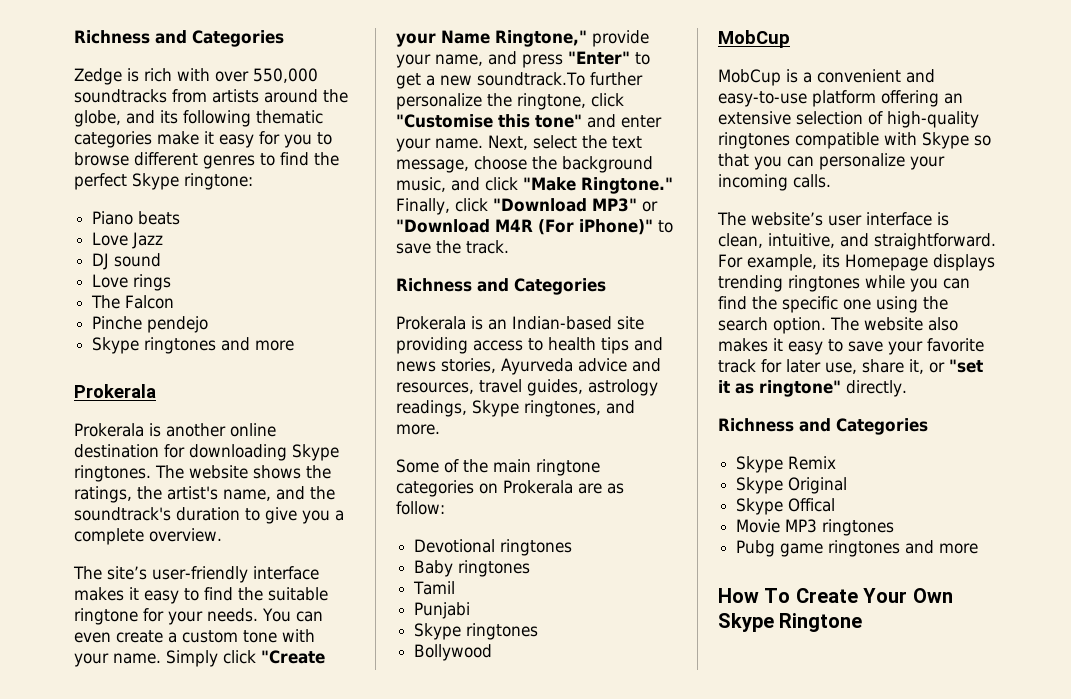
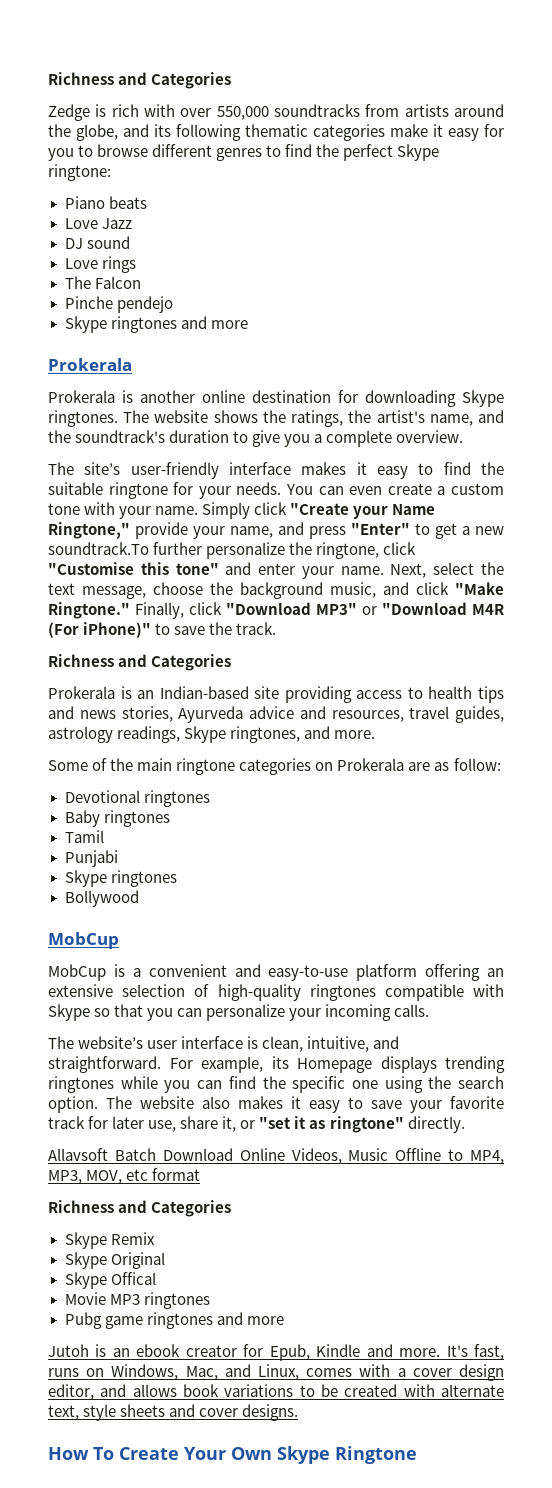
+ Allavsoft Batch Download Online Videos, Music Offline to MP4, MP3, MOV, etc format
+ Jutoh is an ebook creator for Epub, Kindle and more. It's fast, runs on Windows, Mac, and Linux, comes with a cover design editor, and allows book variations to be created with alternate text, style sheets and cover designs.

